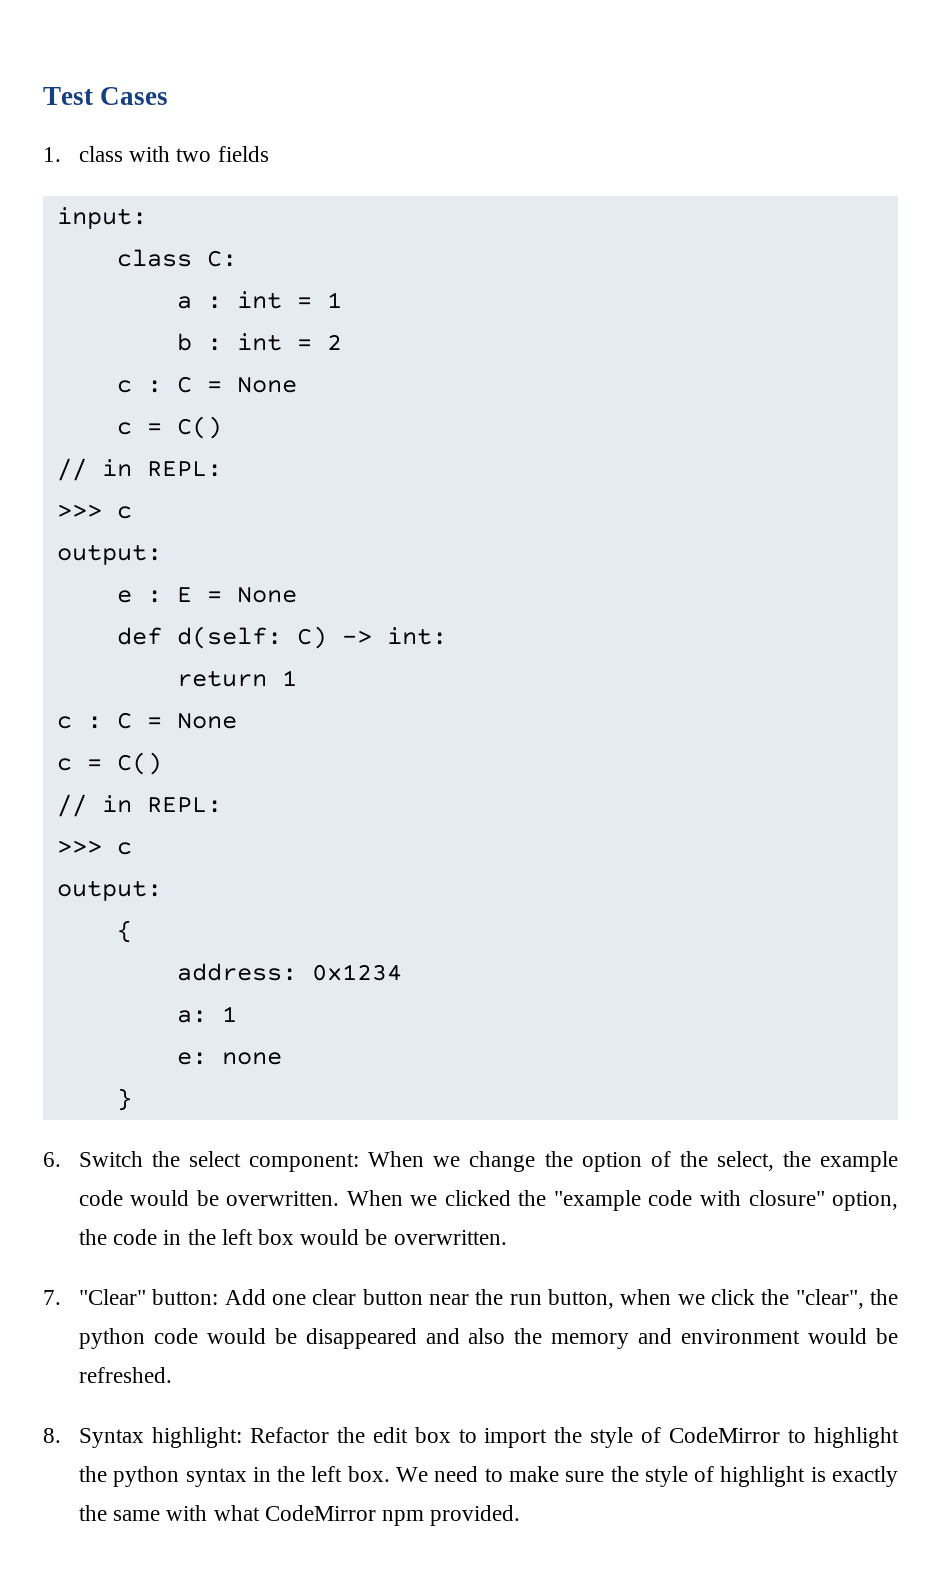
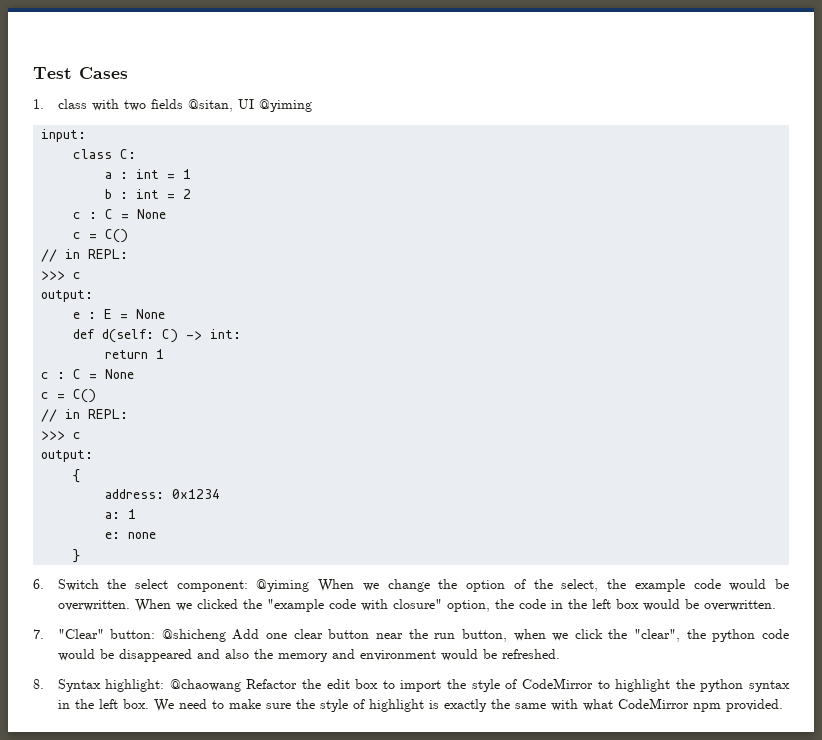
- 1. class with two fields
+ 1. class with two fields @sitan, UI @yiming
- 6. Switch the select component: When we change the option of the select, the example code would be overwritten.
+ 6. Switch the select component: @yiming When we change the option of the select, the example code would be overwritten.
- 7. "Clear" button: Add one clear button near the run button, when we click the "clear", the python code would be disappeared and also the memory and environment would be refreshed.
+ 7. "Clear" button: @shicheng Add one clear button near the run button, when we click the "clear", the python code would be disappeared and also the memory and environment would be refreshed.
- 8. Syntax highlight: Refactor the edit box to import the style of CodeMirror to highlight the python syntax in the left box.
+ 8. Syntax highlight: @chaowang Refactor the edit box to import the style of CodeMirror to highlight the python syntax in the left box.

